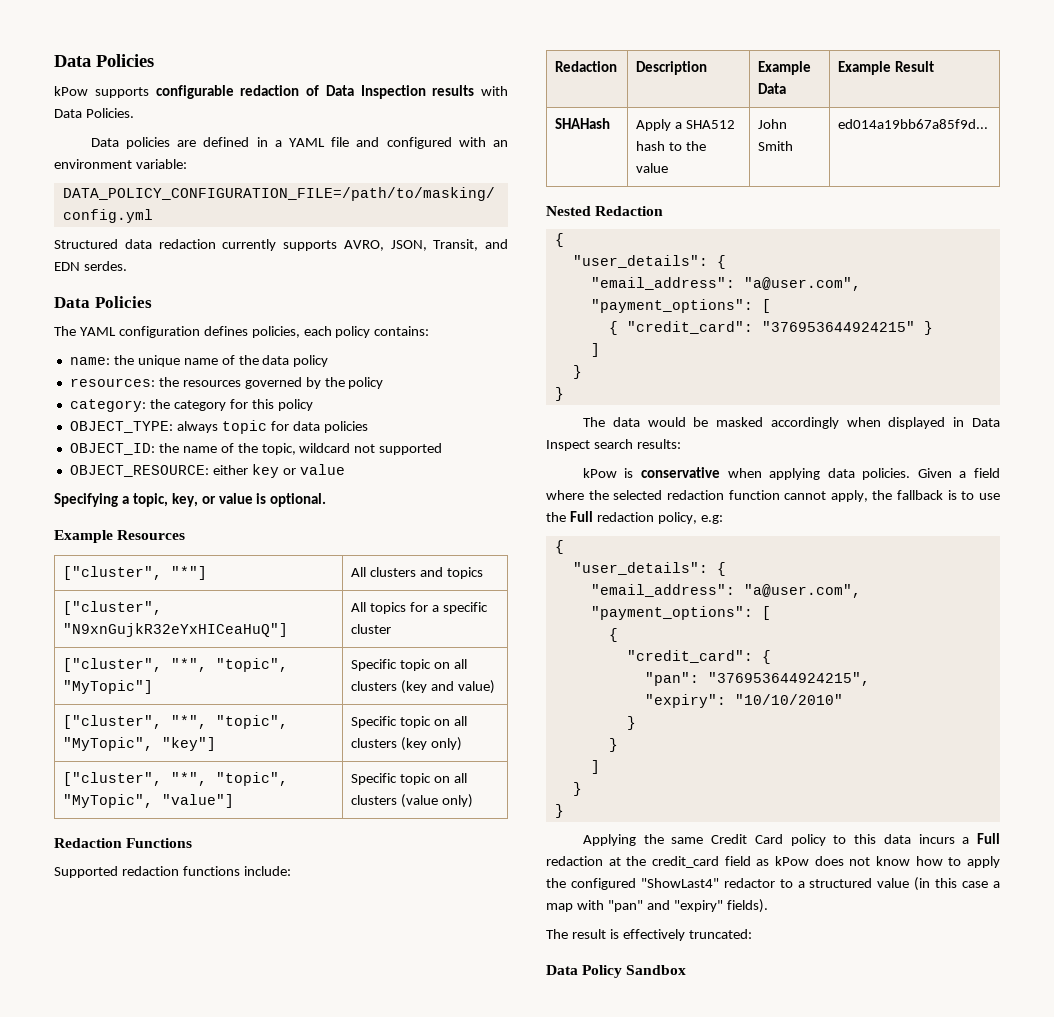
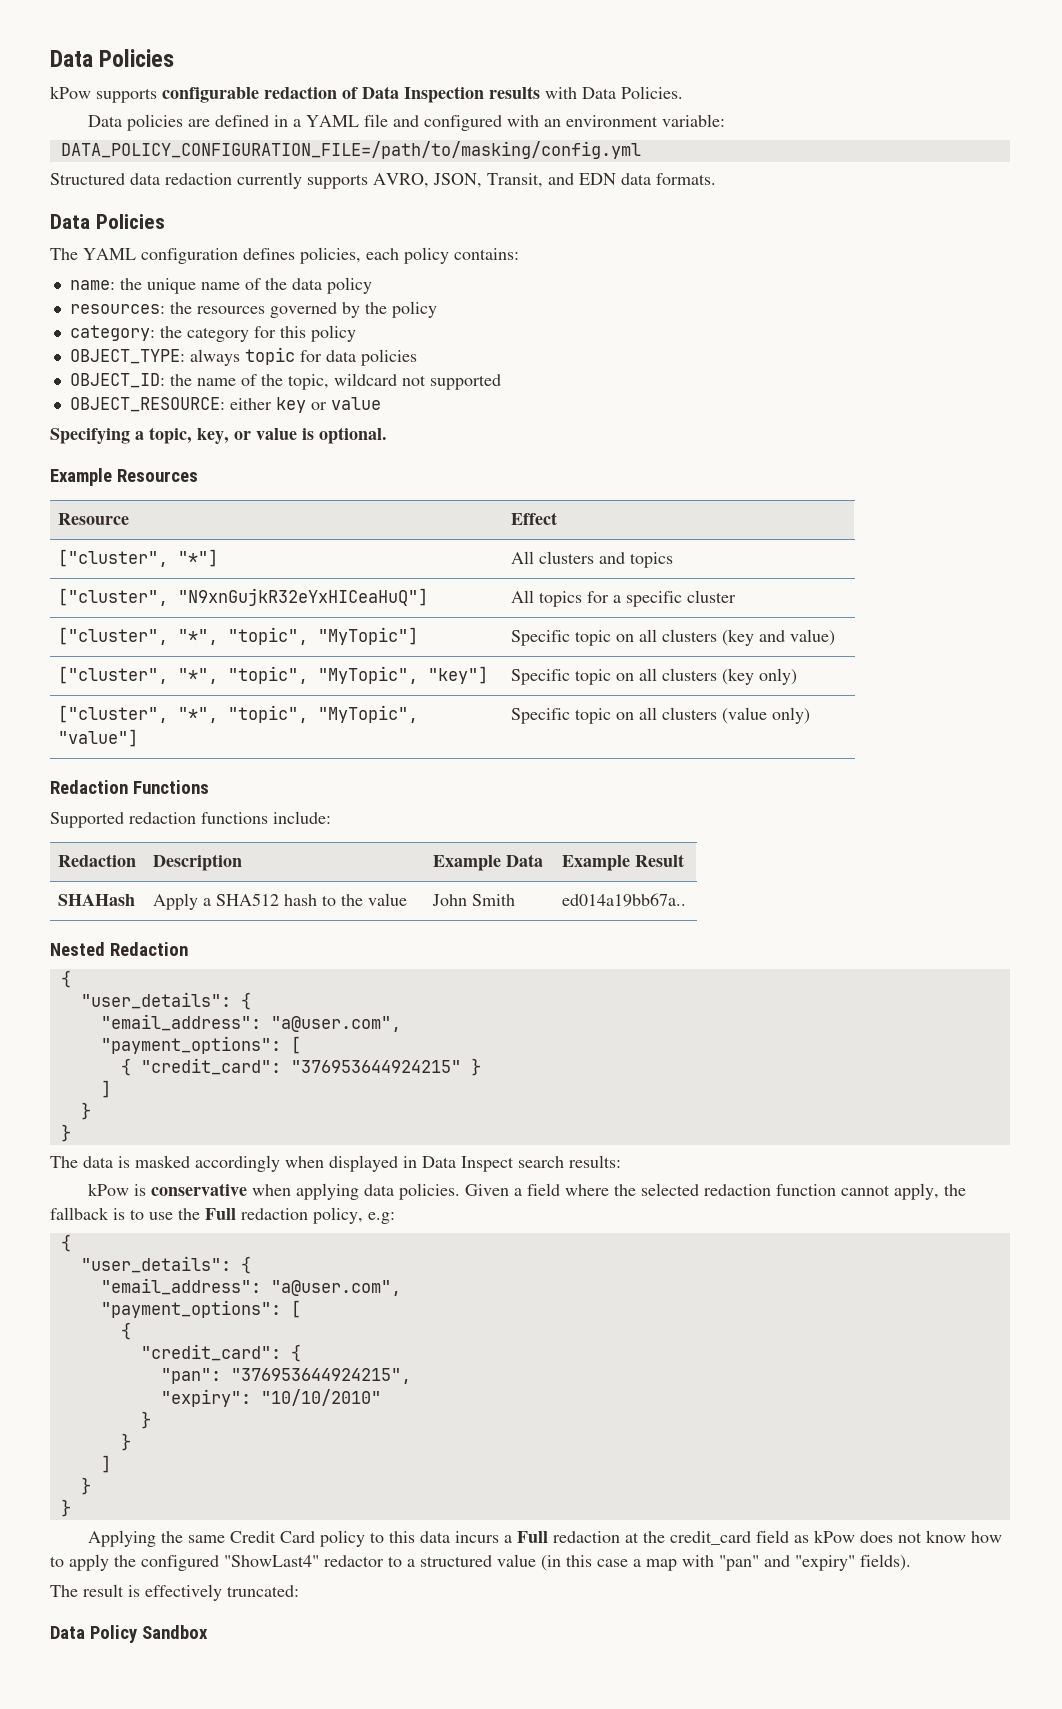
- Structured data redaction currently supports AVRO, JSON, Transit, and EDN serdes.
+ Structured data redaction currently supports AVRO, JSON, Transit, and EDN data formats.
+ Resource | Effect
- SHAHash | Apply a SHA512 hash to the value | John Smith | ed014a19bb67a85f9d...
+ SHAHash | Apply a SHA512 hash to the value | John Smith | ed014a19bb67a..
- The data would be masked accordingly when displayed in Data Inspect search results:
+ The data is masked accordingly when displayed in Data Inspect search results:

